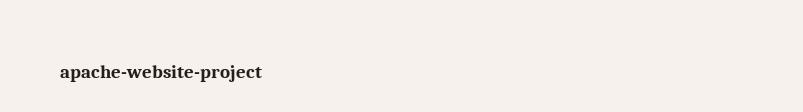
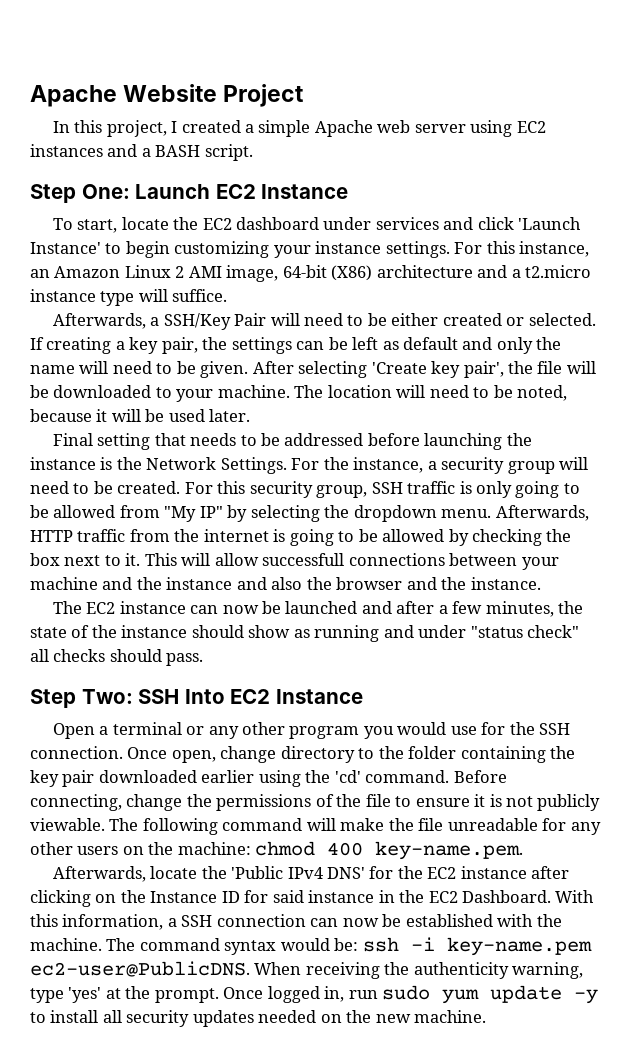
- apache-website-project
+ Apache Website Project
+ In this project, I created a simple Apache web server using EC2 instances and a BASH script.
+ Step One: Launch EC2 Instance
+ To start, locate the EC2 dashboard under services and click 'Launch Instance' to begin customizing your instance settings. For this instance, an Amazon Linux 2 AMI image, 64-bit (X86) architecture and a t2.micro instance type will suffice.
+ Afterwards, a SSH/Key Pair will need to be either created or selected. If creating a key pair, the settings can be left as default and only the name will need to be given. After selecting 'Create key pair', the file will be downloaded to your machine. The location will need to be noted, because it will be used later.
+ Final setting that needs to be addressed before launching the instance is the Network Settings. For the instance, a security group will need to be created. For this security group, SSH traffic is only going to be allowed from "My IP" by selecting the dropdown menu. Afterwards, HTTP traffic from the internet is going to be allowed by checking the box next to it. This will allow successfull connections between your machine and the instance and also the browser and the instance.
+ The EC2 instance can now be launched and after a few minutes, the state of the instance should show as running and under "status check" all checks should pass.
+ Step Two: SSH Into EC2 Instance
+ Open a terminal or any other program you would use for the SSH connection. Once open, change directory to the folder containing the key pair downloaded earlier using the 'cd' command. Before connecting, change the permissions of the file to ensure it is not publicly viewable. The following command will make the file unreadable for any other users on the machine: chmod 400 key-name.pem.
+ Afterwards, locate the 'Public IPv4 DNS' for the EC2 instance after clicking on the Instance ID for said instance in the EC2 Dashboard. With this information, a SSH connection can now be established with the machine. The command syntax would be: ssh -i key-name.pem ec2-user@PublicDNS. When receiving the authenticity warning, type 'yes' at the prompt. Once logged in, run sudo yum update -y to install all security updates needed on the new machine.

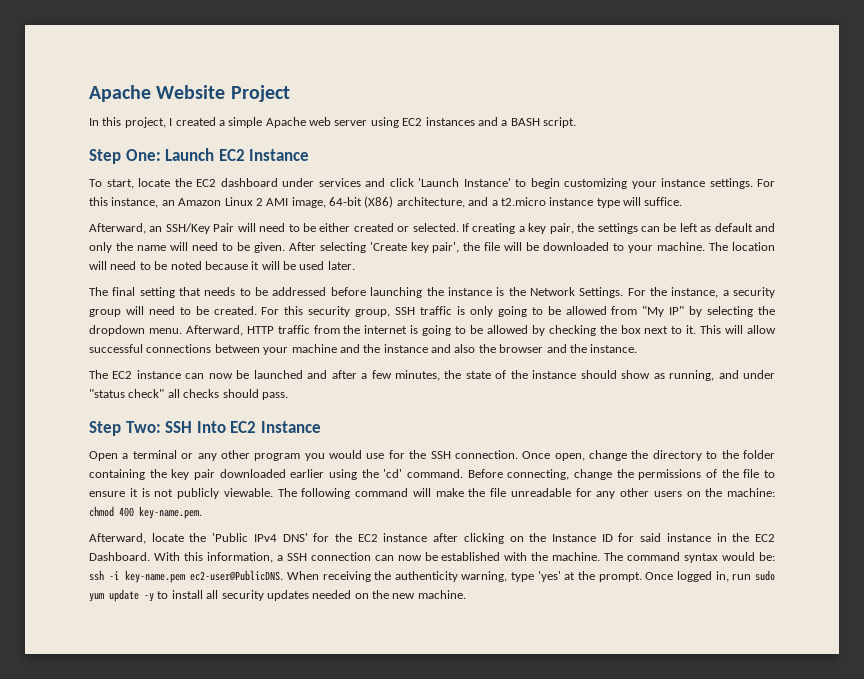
- For this instance, an Amazon Linux 2 AMI image, 64-bit (X86) architecture and a t2.micro instance type will suffice.
+ For this instance, an Amazon Linux 2 AMI image, 64-bit (X86) architecture, and a t2.micro instance type will suffice.
- Afterwards, a SSH/Key Pair will need to be either created or selected.
+ Afterward, an SSH/Key Pair will need to be either created or selected.
- The location will need to be noted, because it will be used later.
+ The location will need to be noted because it will be used later.
- Final setting that needs to be addressed before launching the instance is the Network Settings.
+ The final setting that needs to be addressed before launching the instance is the Network Settings.
- Afterwards, HTTP traffic from the internet is going to be allowed by checking the box next to it.
+ Afterward, HTTP traffic from the internet is going to be allowed by checking the box next to it.
- This will allow successfull connections between your machine and the instance and also the browser and the instance.
+ This will allow successful connections between your machine and the instance and also the browser and the instance.
- The EC2 instance can now be launched and after a few minutes, the state of the instance should show as running and under "status check" all checks should pass.
+ The EC2 instance can now be launched and after a few minutes, the state of the instance should show as running, and under "status check" all checks should pass.
- Once open, change directory to the folder containing the key pair downloaded earlier using the 'cd' command.
+ Once open, change the directory to the folder containing the key pair downloaded earlier using the 'cd' command.
- Afterwards, locate the 'Public IPv4 DNS' for the EC2 instance after clicking on the Instance ID for said instance in the EC2 Dashboard.
+ Afterward, locate the 'Public IPv4 DNS' for the EC2 instance after clicking on the Instance ID for said instance in the EC2 Dashboard.

